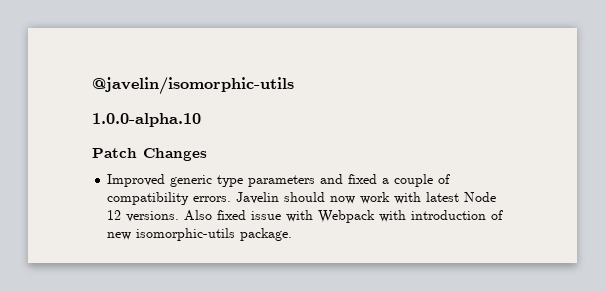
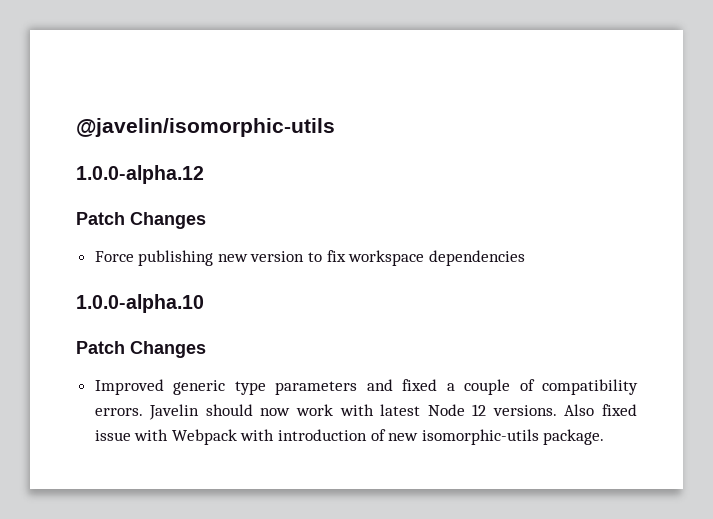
+ 1.0.0-alpha.12
+ Patch Changes
+ Force publishing new version to fix workspace dependencies

